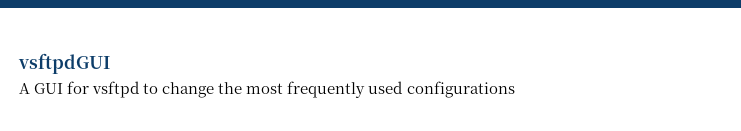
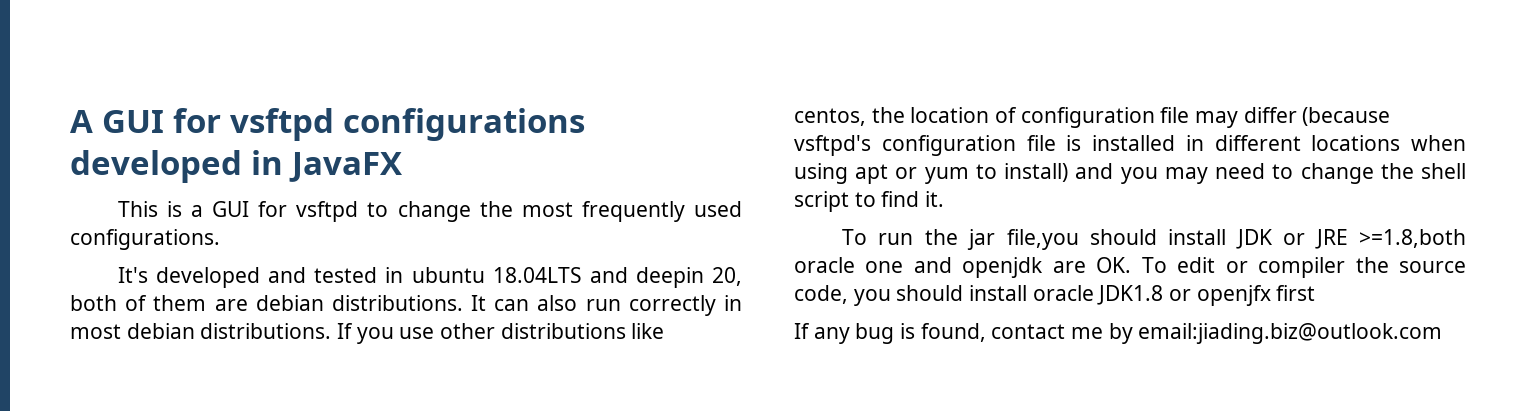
- vsftpdGUI
- A GUI for vsftpd to change the most frequently used configurations
+ A GUI for vsftpd configurations developed in JavaFX
+ This is a GUI for vsftpd to change the most frequently used configurations.
+ It's developed and tested in ubuntu 18.04LTS and deepin 20, both of them are debian distributions. It can also run correctly in most debian distributions. If you use other distributions like centos, the location of configuration file may differ (because vsftpd's configuration file is installed in different locations when using apt or yum to install) and you may need to change the shell script to find it.
+ To run the jar file,you should install JDK or JRE >=1.8,both oracle one and openjdk are OK. To edit or compiler the source code, you should install oracle JDK1.8 or openjfx first
+ If any bug is found, contact me by email:jiading.biz@outlook.com

